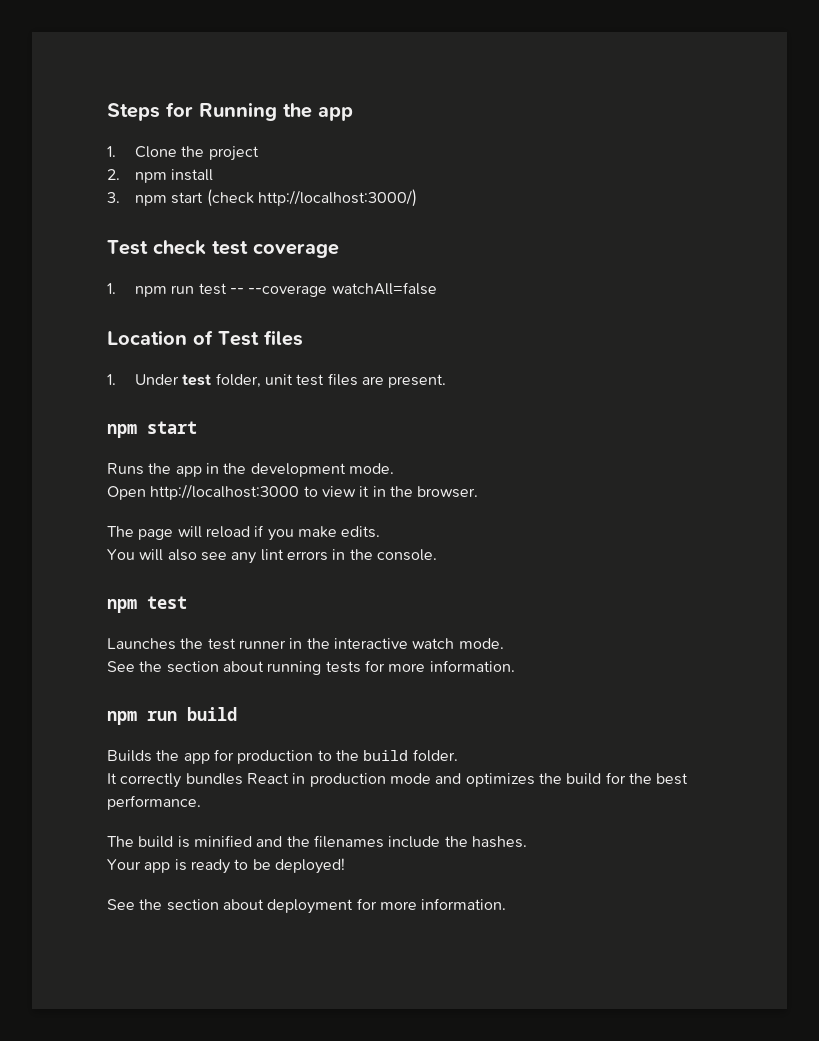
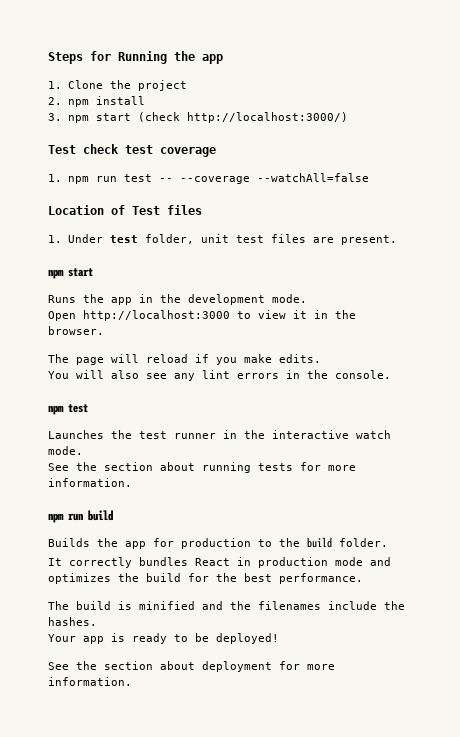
- 1. npm run test -- --coverage watchAll=false
+ 1. npm run test -- --coverage --watchAll=false

